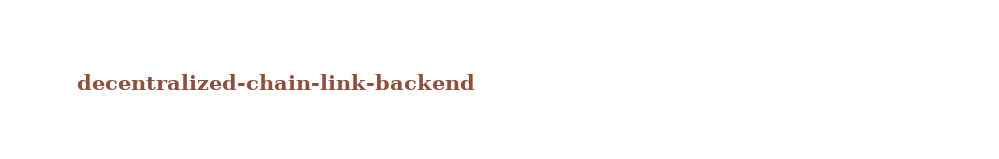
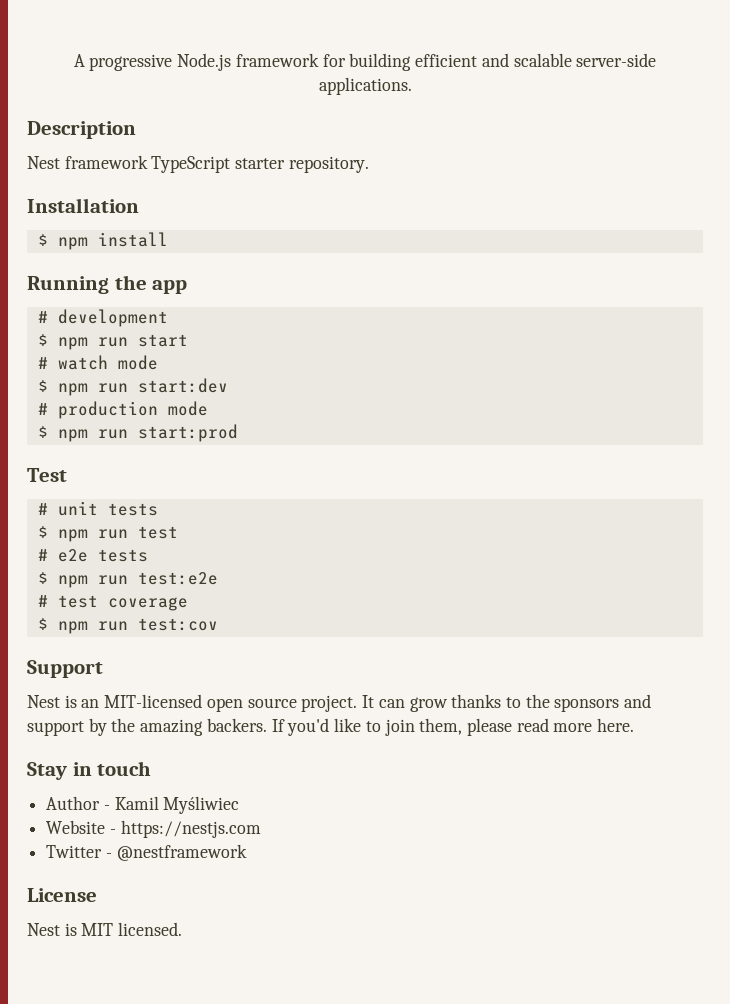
- decentralized-chain-link-backend
+ A progressive Node.js framework for building efficient and scalable server-side applications.
+ Description
+ Nest framework TypeScript starter repository.
+ Installation
+ $ npm install
+ Running the app
+ # development
+ $ npm run start
+ # watch mode
+ $ npm run start:dev
+ # production mode
+ $ npm run start:prod
+ Test
+ # unit tests
+ $ npm run test
+ # e2e tests
+ $ npm run test:e2e
+ # test coverage
+ $ npm run test:cov
+ Support
+ Nest is an MIT-licensed open source project. It can grow thanks to the sponsors and support by the amazing backers. If you'd like to join them, please read more here.
+ Stay in touch
+ Author - Kamil Myśliwiec
+ Website - https://nestjs.com
+ Twitter - @nestframework
+ License
+ Nest is MIT licensed.

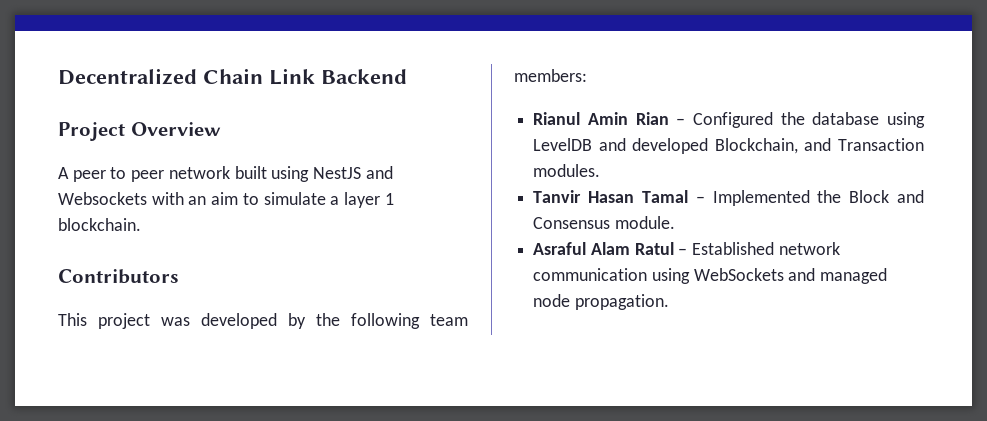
- A progressive Node.js framework for building efficient and scalable server-side applications.
- Description
- Nest framework TypeScript starter repository.
- Installation
- $ npm install
- Running the app
- # development
- $ npm run start
- # watch mode
- $ npm run start:dev
- # production mode
- $ npm run start:prod
- Test
- # unit tests
- $ npm run test
- # e2e tests
- $ npm run test:e2e
- # test coverage
- $ npm run test:cov
- Support
- Nest is an MIT-licensed open source project. It can grow thanks to the sponsors and support by the amazing backers. If you'd like to join them, please read more here.
- Stay in touch
- Author - Kamil Myśliwiec
- Website - https://nestjs.com
- Twitter - @nestframework
- License
- Nest is MIT licensed.
+ Decentralized Chain Link Backend
+ Project Overview
+ A peer to peer network built using NestJS and Websockets with an aim to simulate a layer 1 blockchain.
+ Contributors
+ This project was developed by the following team members:
+ Rianul Amin Rian – Configured the database using LevelDB and developed Blockchain, and Transaction modules.
+ Tanvir Hasan Tamal – Implemented the Block and Consensus module.
+ Asraful Alam Ratul – Established network communication using WebSockets and managed node propagation.

